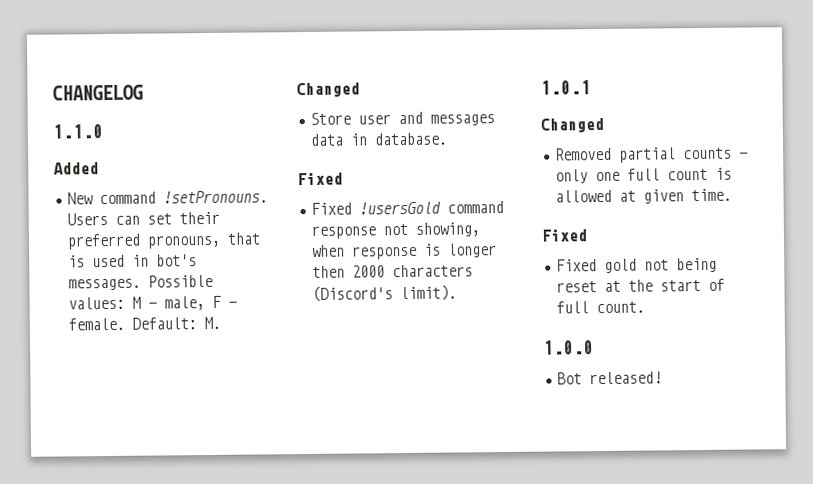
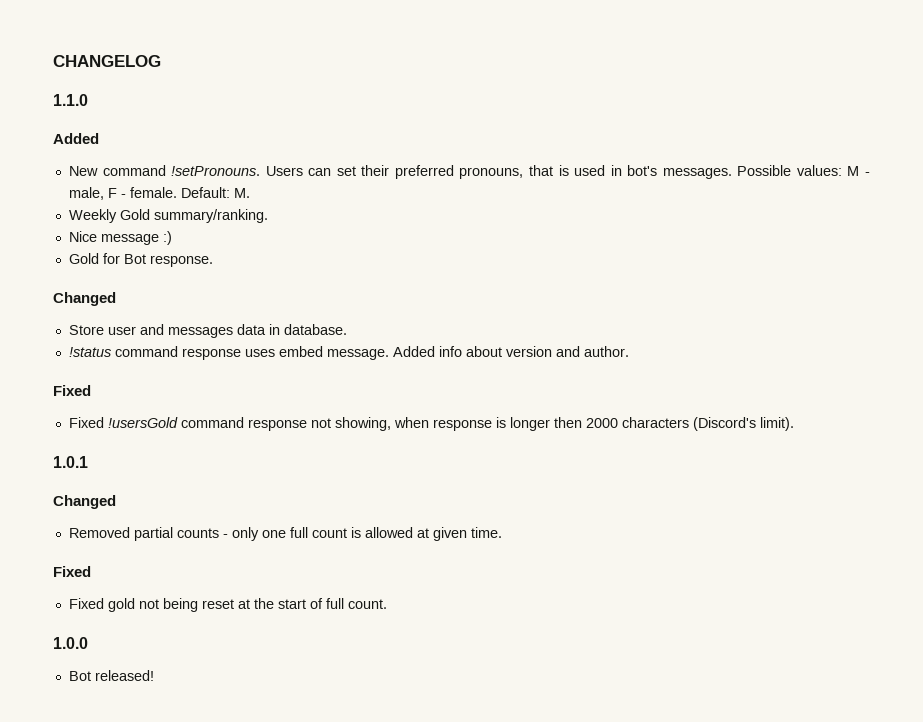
+ Weekly Gold summary/ranking.
+ Nice message :)
+ Gold for Bot response.
+ !status command response uses embed message. Added info about version and author.

